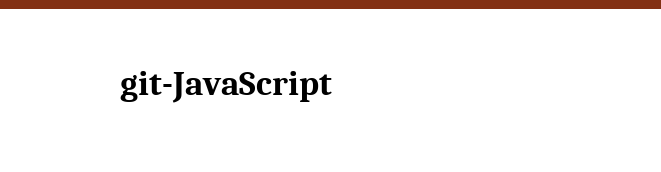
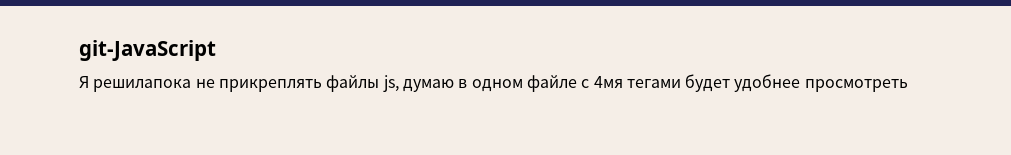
+ Я решилапока не прикреплять файлы js, думаю в одном файле с 4мя тегами будет удобнее просмотреть

